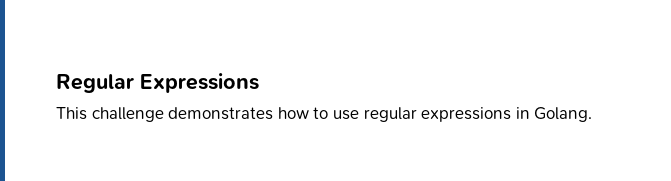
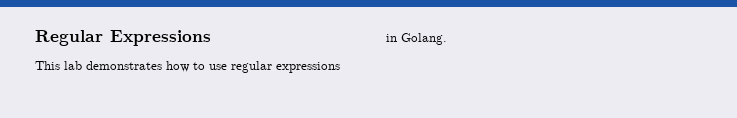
- This challenge demonstrates how to use regular expressions in Golang.
+ This lab demonstrates how to use regular expressions in Golang.

